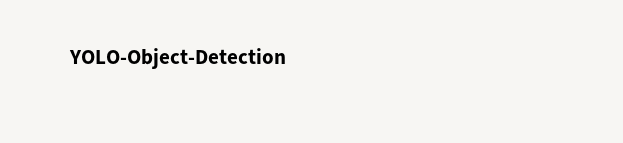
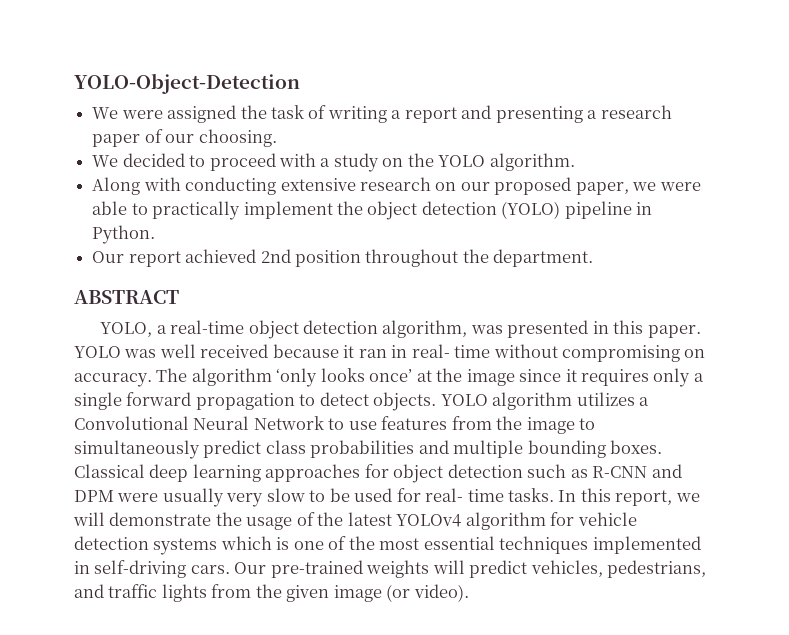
+ We were assigned the task of writing a report and presenting a research paper of our choosing.
+ We decided to proceed with a study on the YOLO algorithm.
+ Along with conducting extensive research on our proposed paper, we were able to practically implement the object detection (YOLO) pipeline in Python.
+ Our report achieved 2nd position throughout the department.
+ ABSTRACT
+ YOLO, a real-time object detection algorithm, was presented in this paper. YOLO was well received because it ran in real- time without compromising on accuracy. The algorithm ‘only looks once’ at the image since it requires only a single forward propagation to detect objects. YOLO algorithm utilizes a Convolutional Neural Network to use features from the image to simultaneously predict class probabilities and multiple bounding boxes. Classical deep learning approaches for object detection such as R-CNN and DPM were usually very slow to be used for real- time tasks. In this report, we will demonstrate the usage of the latest YOLOv4 algorithm for vehicle detection systems which is one of the most essential techniques implemented in self-driving cars. Our pre-trained weights will predict vehicles, pedestrians, and traffic lights from the given image (or video).

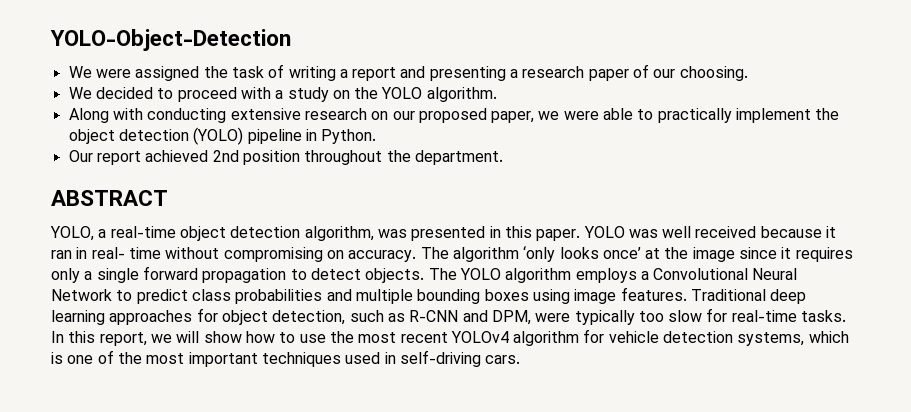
- YOLO algorithm utilizes a Convolutional Neural Network to use features from the image to simultaneously predict class probabilities and multiple bounding boxes. Classical deep learning approaches for object detection such as R-CNN and DPM were usually very slow to be used for real- time tasks.
+ The YOLO algorithm employs a Convolutional Neural Network to predict class probabilities and multiple bounding boxes using image features. Traditional deep learning approaches for object detection, such as R-CNN and DPM, were typically too slow for real-time tasks.
- In this report, we will demonstrate the usage of the latest YOLOv4 algorithm for vehicle detection systems which is one of the most essential techniques implemented in self-driving cars. Our pre-trained weights will predict vehicles, pedestrians, and traffic lights from the given image (or video).
+ In this report, we will show how to use the most recent YOLOv4 algorithm for vehicle detection systems, which is one of the most important techniques used in self-driving cars.

